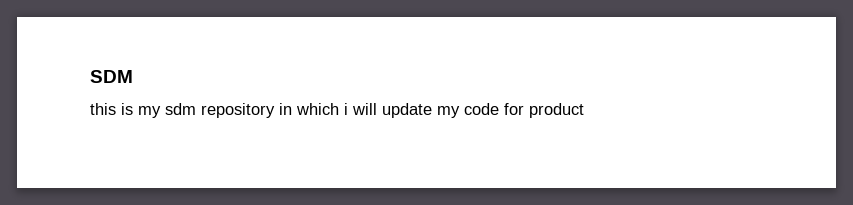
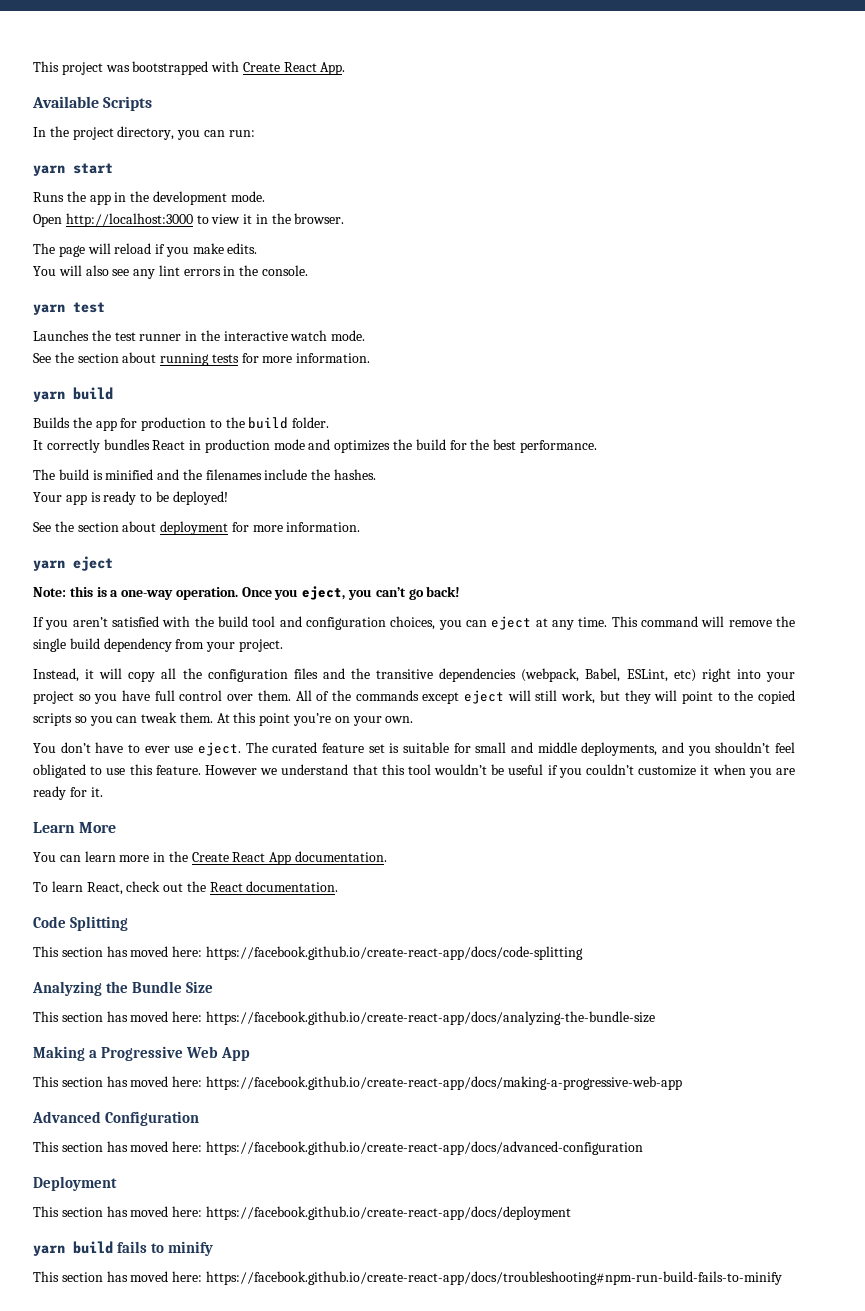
- SDM
- this is my sdm repository in which i will update my code for product
+ This project was bootstrapped with Create React App.
+ Available Scripts
+ In the project directory, you can run:
+ yarn start
+ Runs the app in the development mode.
+ Open http://localhost:3000 to view it in the browser.
+ The page will reload if you make edits.
+ You will also see any lint errors in the console.
+ yarn test
+ Launches the test runner in the interactive watch mode.
+ See the section about running tests for more information.
+ yarn build
+ Builds the app for production to the build folder.
+ It correctly bundles React in production mode and optimizes the build for the best performance.
+ The build is minified and the filenames include the hashes.
+ Your app is ready to be deployed!
+ See the section about deployment for more information.
+ yarn eject
+ Note: this is a one-way operation. Once you eject, you can’t go back!
+ If you aren’t satisfied with the build tool and configuration choices, you can eject at any time. This command will remove the single build dependency from your project.
+ Instead, it will copy all the configuration files and the transitive dependencies (webpack, Babel, ESLint, etc) right into your project so you have full control over them. All of the commands except eject will still work, but they will point to the copied scripts so you can tweak them. At this point you’re on your own.
+ You don’t have to ever use eject. The curated feature set is suitable for small and middle deployments, and you shouldn’t feel obligated to use this feature. However we understand that this tool wouldn’t be useful if you couldn’t customize it when you are ready for it.
+ Learn More
+ You can learn more in the Create React App documentation.
+ To learn React, check out the React documentation.
+ Code Splitting
+ This section has moved here: https://facebook.github.io/create-react-app/docs/code-splitting
+ Analyzing the Bundle Size
+ This section has moved here: https://facebook.github.io/create-react-app/docs/analyzing-the-bundle-size
+ Making a Progressive Web App
+ This section has moved here: https://facebook.github.io/create-react-app/docs/making-a-progressive-web-app
+ Advanced Configuration
+ This section has moved here: https://facebook.github.io/create-react-app/docs/advanced-configuration
+ Deployment
+ This section has moved here: https://facebook.github.io/create-react-app/docs/deployment
+ yarn build fails to minify
+ This section has moved here: https://facebook.github.io/create-react-app/docs/troubleshooting#npm-run-build-fails-to-minify

